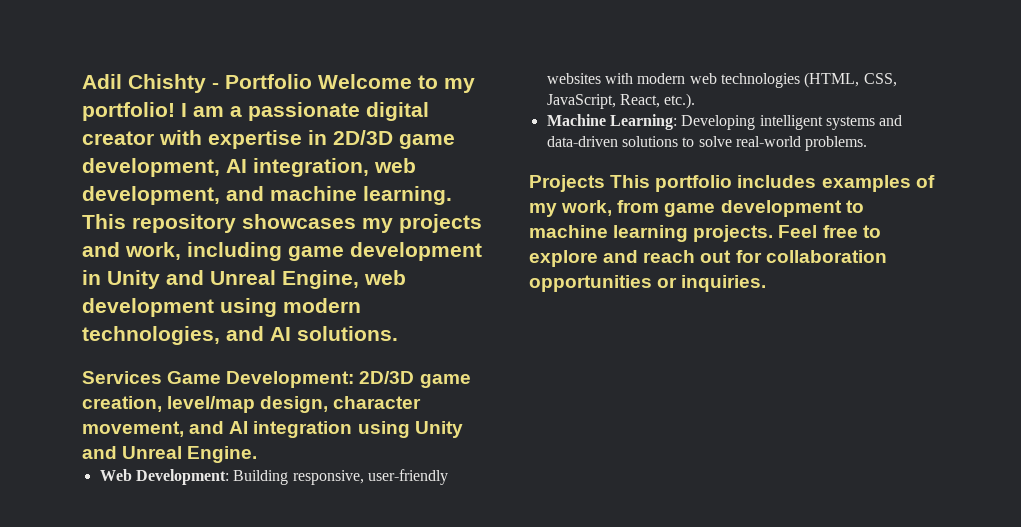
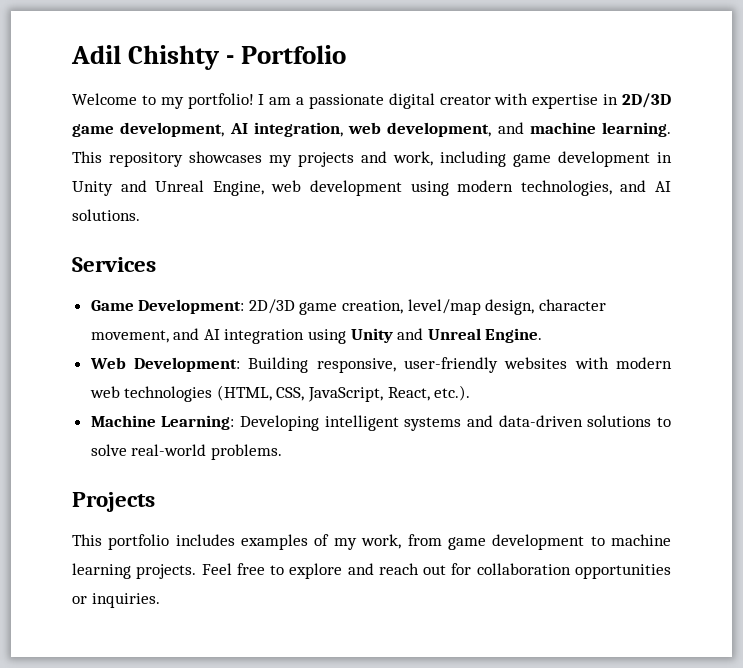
- Adil Chishty - Portfolio Welcome to my portfolio!
+ Adil Chishty - Portfolio
+ Welcome to my portfolio!
- Services Game Development: 2D/3D game creation, level/map design, character movement, and AI integration using Unity and Unreal Engine.
+ Services
+ Game Development: 2D/3D game creation, level/map design, character movement, and AI integration using Unity and Unreal Engine.
- Projects This portfolio includes examples of my work, from game development to machine learning projects.
+ Projects
+ This portfolio includes examples of my work, from game development to machine learning projects.

